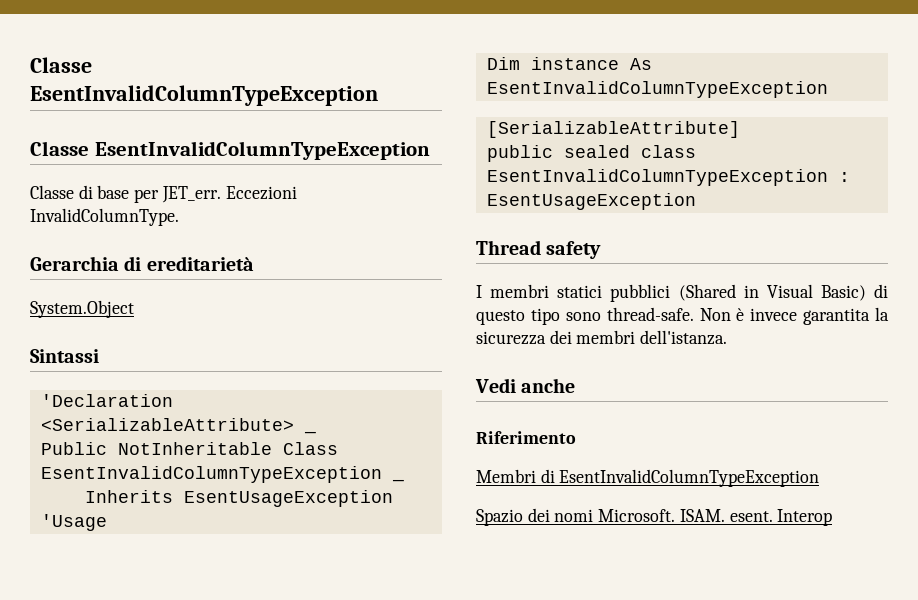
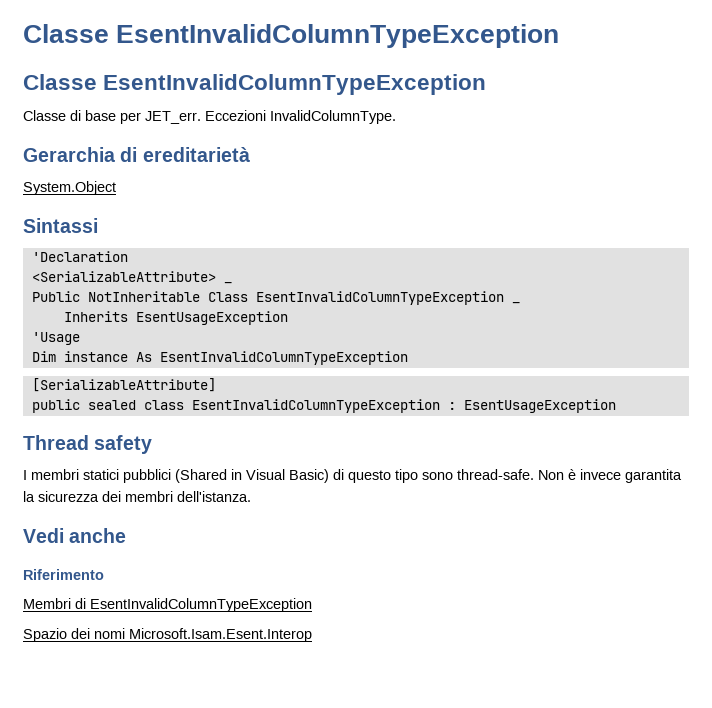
- Spazio dei nomi Microsoft. ISAM. esent. Interop
+ Spazio dei nomi Microsoft.Isam.Esent.Interop

